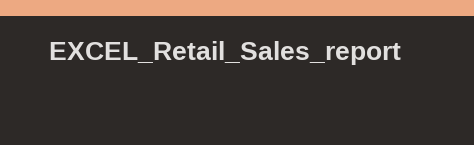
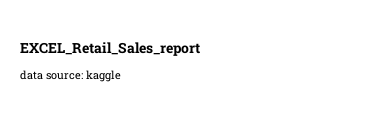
+ data source: kaggle

